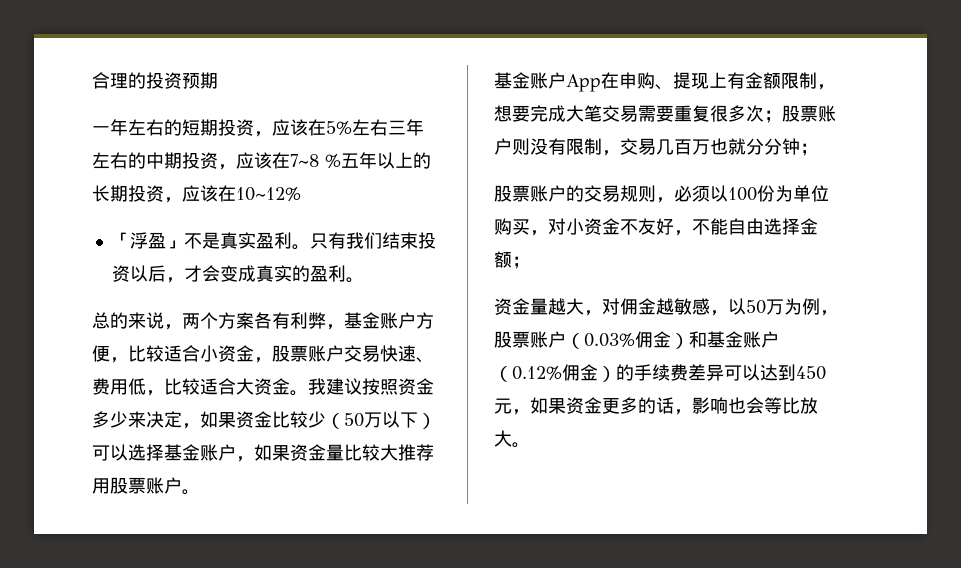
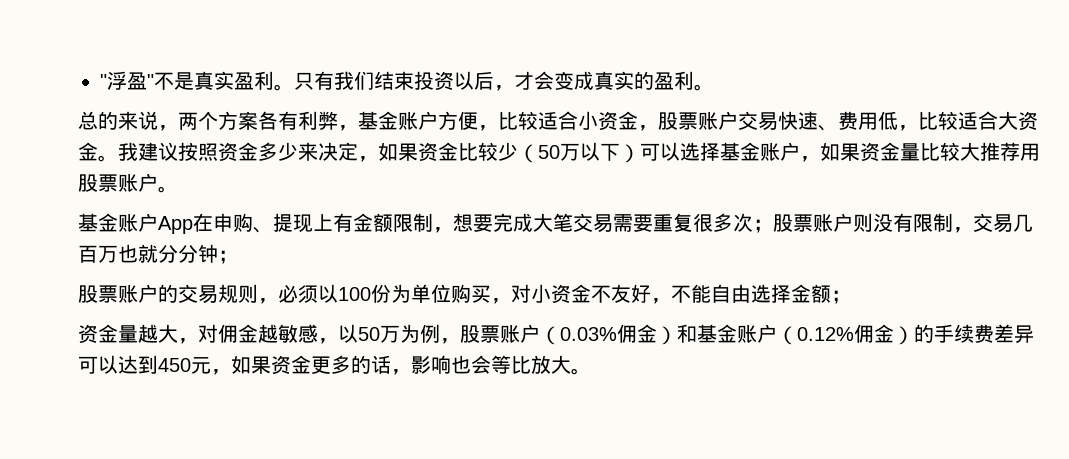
- 合理的投资预期
- 一年左右的短期投资，应该在5%左右三年左右的中期投资，应该在7~8 %五年以上的长期投资，应该在10~12%
- 「浮盈」不是真实盈利。
+ "浮盈"不是真实盈利。

